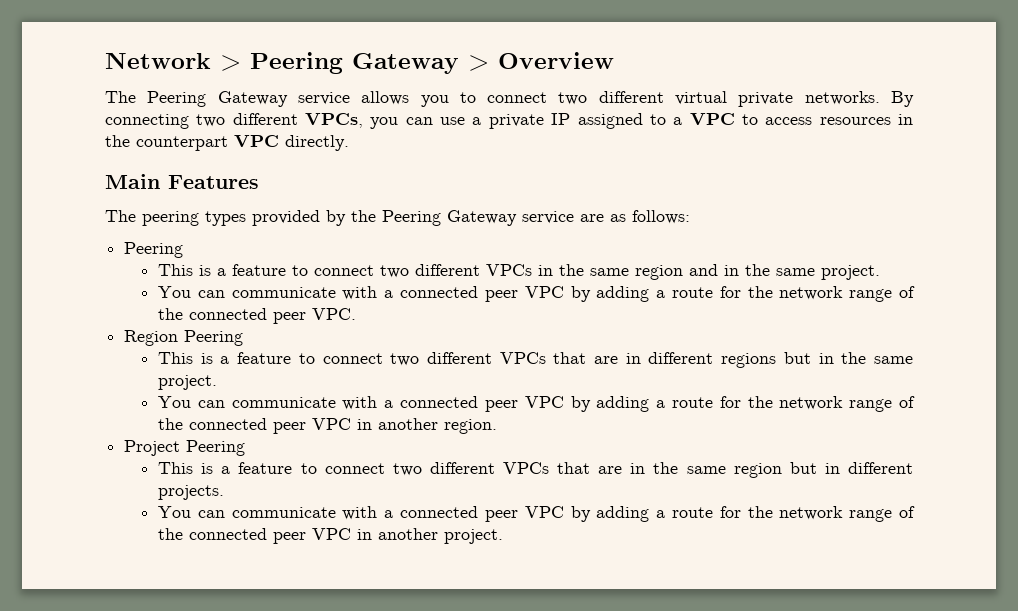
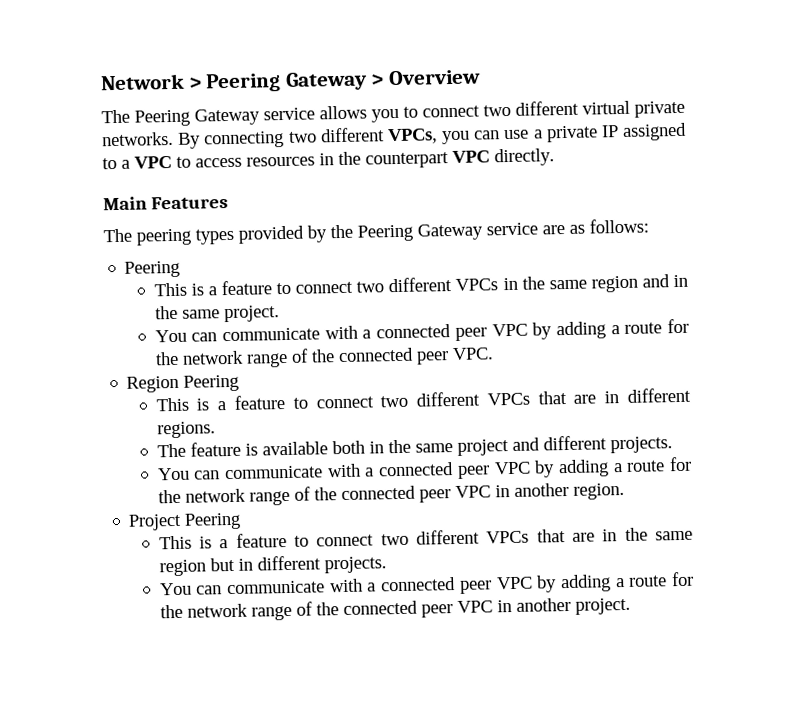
- This is a feature to connect two different VPCs that are in different regions but in the same project.
+ This is a feature to connect two different VPCs that are in different regions.
+ The feature is available both in the same project and different projects.

